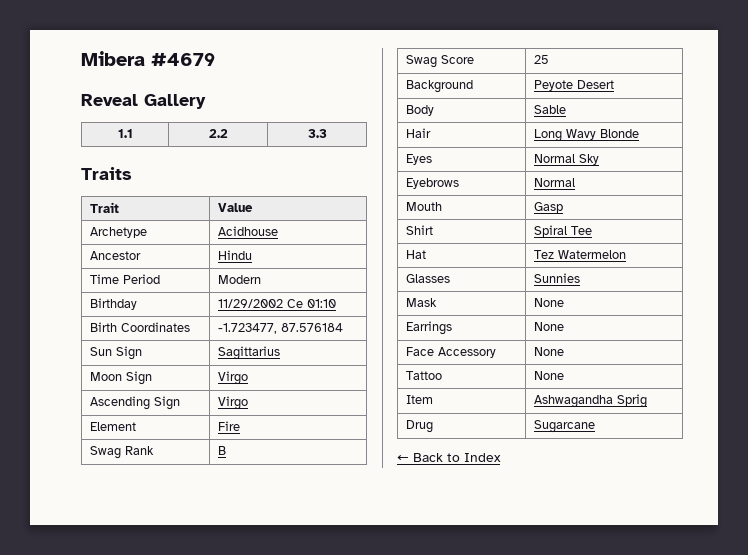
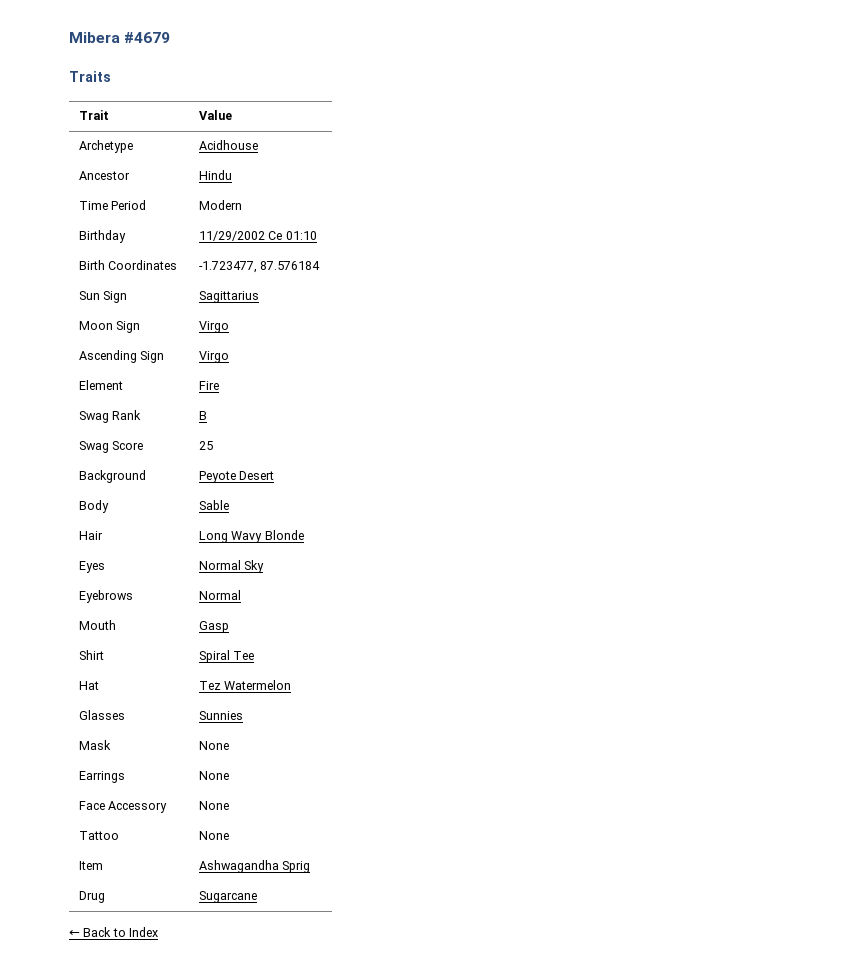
- Reveal Gallery
- 1.1 | 2.2 | 3.3

